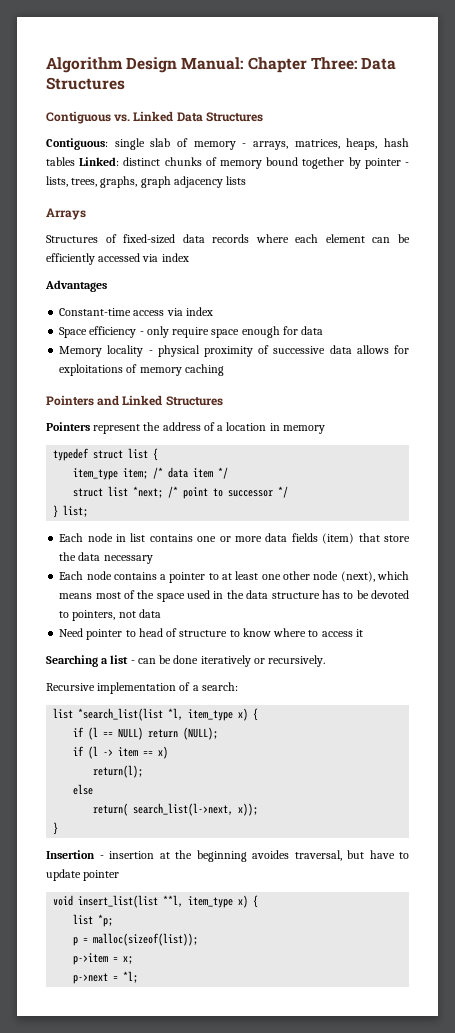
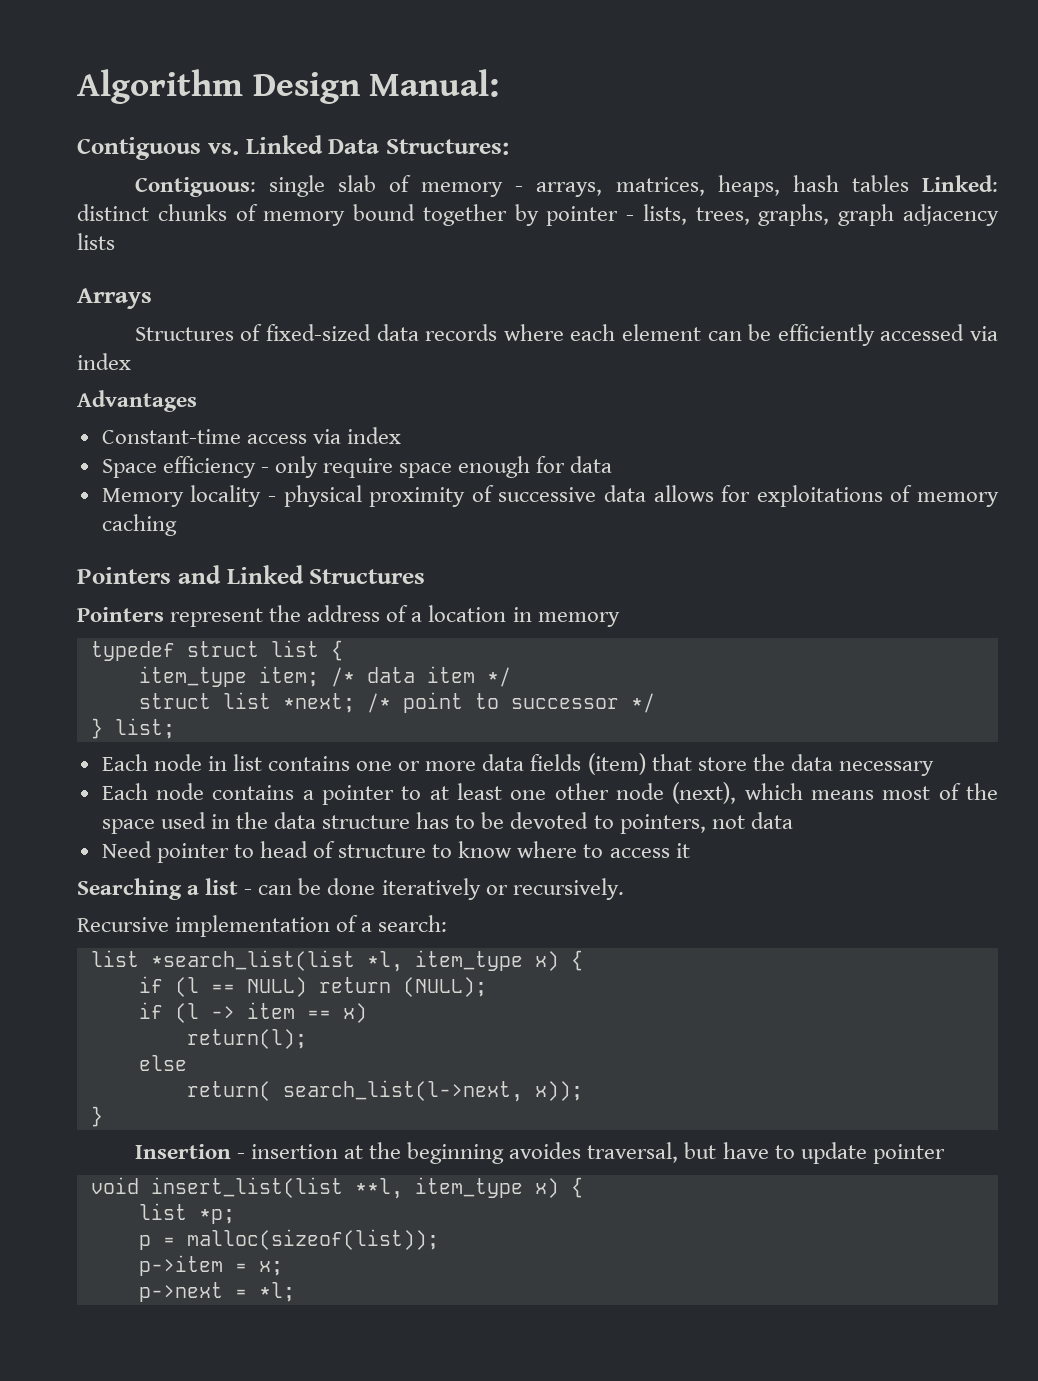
- Algorithm Design Manual: Chapter Three: Data Structures
+ Algorithm Design Manual:
- Contiguous vs. Linked Data Structures
+ Contiguous vs. Linked Data Structures:

